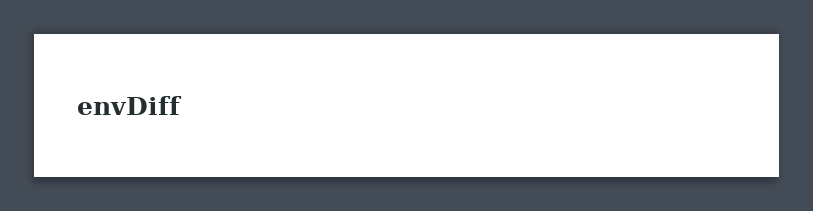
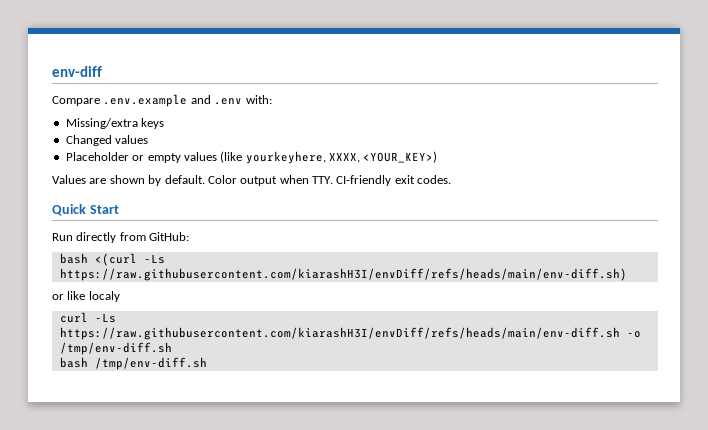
- envDiff
+ env-diff
+ Compare .env.example and .env with:
+ Missing/extra keys
+ Changed values
+ Placeholder or empty values (like yourkeyhere, XXXX, <YOUR_KEY>)
+ Values are shown by default. Color output when TTY. CI-friendly exit codes.
+ Quick Start
+ Run directly from GitHub:
+ bash <(curl -Ls https://raw.githubusercontent.com/kiarashH3I/envDiff/refs/heads/main/env-diff.sh)
+ or like localy
+ curl -Ls https://raw.githubusercontent.com/kiarashH3I/envDiff/refs/heads/main/env-diff.sh -o /tmp/env-diff.sh
+ bash /tmp/env-diff.sh

